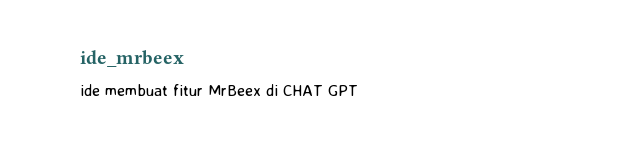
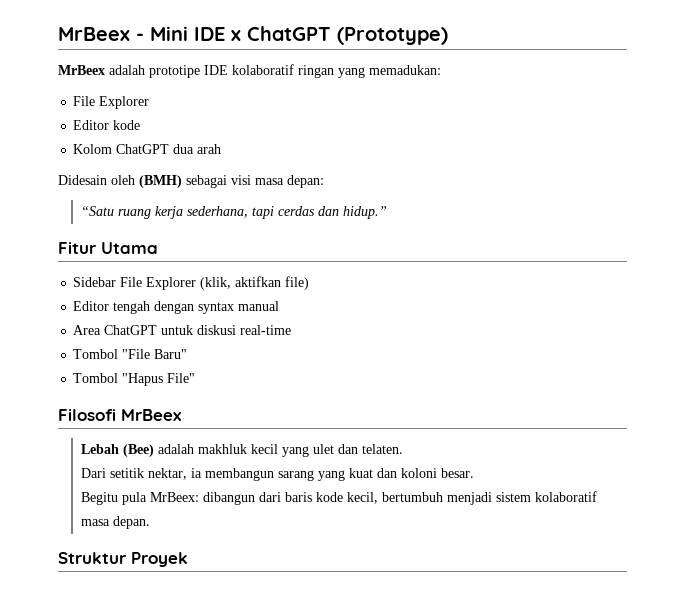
- ide_mrbeex
- ide membuat fitur MrBeex di CHAT GPT
+ MrBeex - Mini IDE x ChatGPT (Prototype)
+ MrBeex adalah prototipe IDE kolaboratif ringan yang memadukan:
+ File Explorer
+ Editor kode
+ Kolom ChatGPT dua arah
+ Didesain oleh (BMH) sebagai visi masa depan:
+ “Satu ruang kerja sederhana, tapi cerdas dan hidup.”
+ Fitur Utama
+ Sidebar File Explorer (klik, aktifkan file)
+ Editor tengah dengan syntax manual
+ Area ChatGPT untuk diskusi real-time
+ Tombol "File Baru"
+ Tombol "Hapus File"
+ Filosofi MrBeex
+ Lebah (Bee) adalah makhluk kecil yang ulet dan telaten.
+ Dari setitik nektar, ia membangun sarang yang kuat dan koloni besar.
+ Begitu pula MrBeex: dibangun dari baris kode kecil, bertumbuh menjadi sistem kolaboratif masa depan.
+ Struktur Proyek

